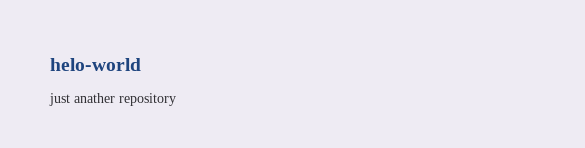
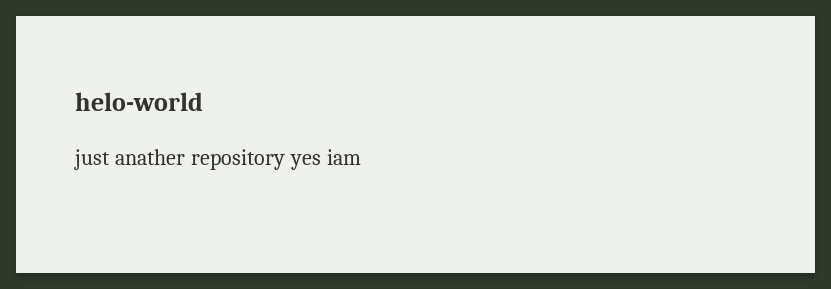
- just anather repository
+ just anather repository yes iam

